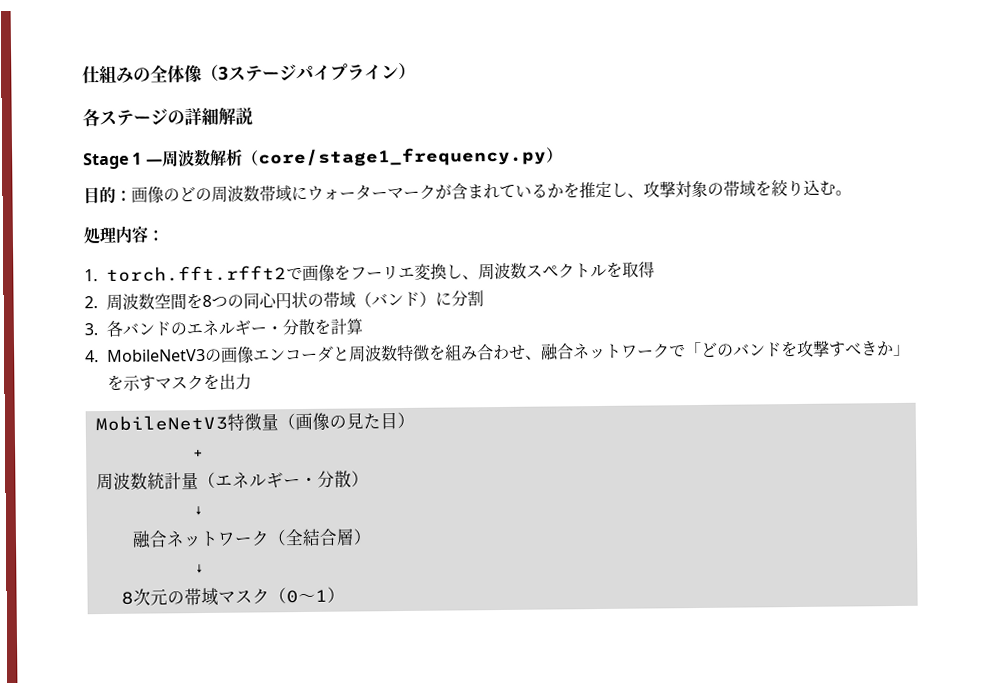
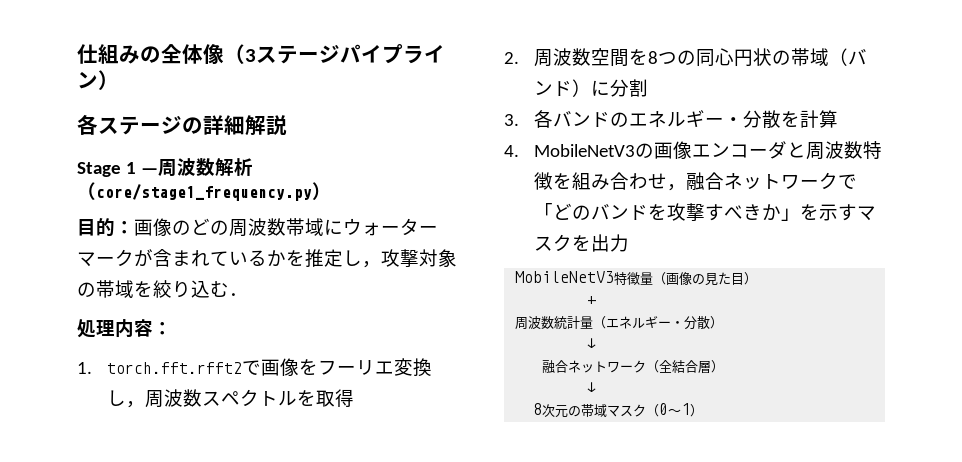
- 目的：画像のどの周波数帯域にウォーターマークが含まれているかを推定し、攻撃対象の帯域を絞り込む。
+ 目的：画像のどの周波数帯域にウォーターマークが含まれているかを推定し，攻撃対象の帯域を絞り込む．
- 1. torch.fft.rfft2で画像をフーリエ変換し、周波数スペクトルを取得
+ 1. torch.fft.rfft2で画像をフーリエ変換し，周波数スペクトルを取得
- 4. MobileNetV3の画像エンコーダと周波数特徴を組み合わせ、融合ネットワークで「どのバンドを攻撃すべきか」を示すマスクを出力
+ 4. MobileNetV3の画像エンコーダと周波数特徴を組み合わせ，融合ネットワークで「どのバンドを攻撃すべきか」を示すマスクを出力

